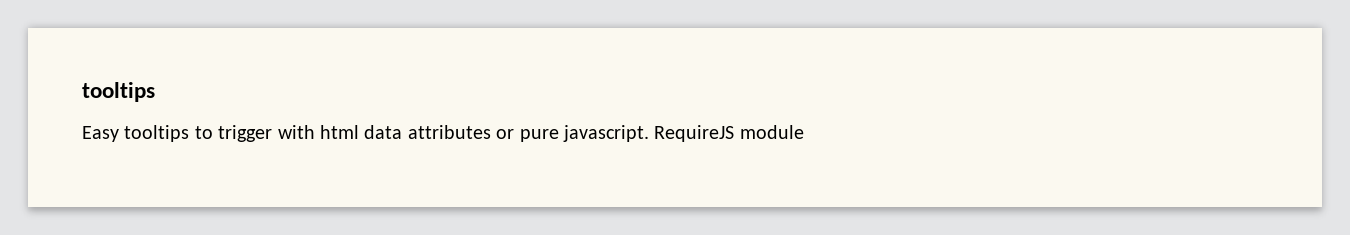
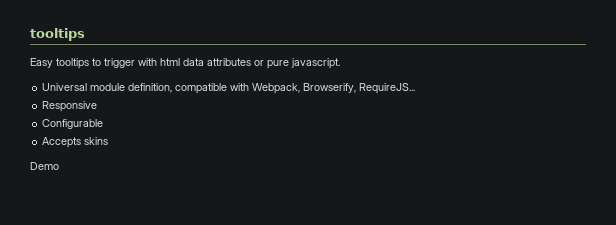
- Easy tooltips to trigger with html data attributes or pure javascript. RequireJS module
+ Easy tooltips to trigger with html data attributes or pure javascript.
+ Universal module definition, compatible with Webpack, Browserify, RequireJS...
+ Responsive
+ Configurable
+ Accepts skins
+ Demo

